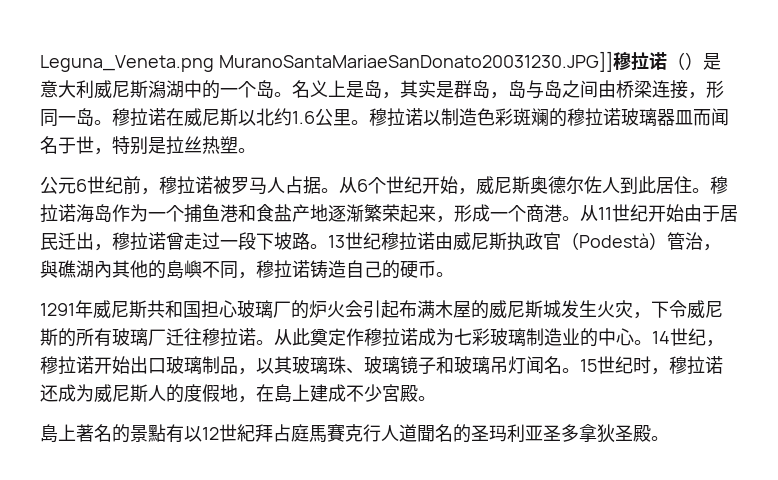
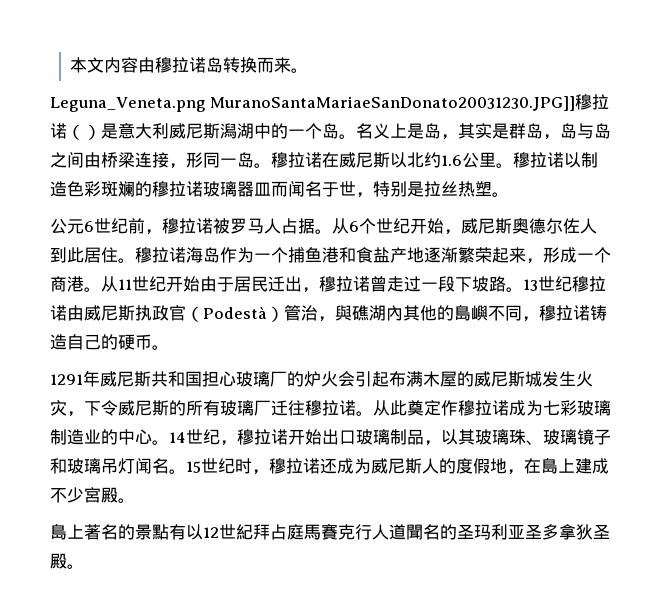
+ 本文内容由穆拉诺岛转换而来。

